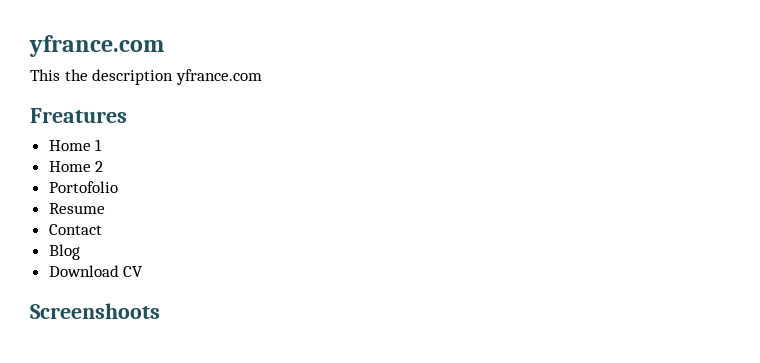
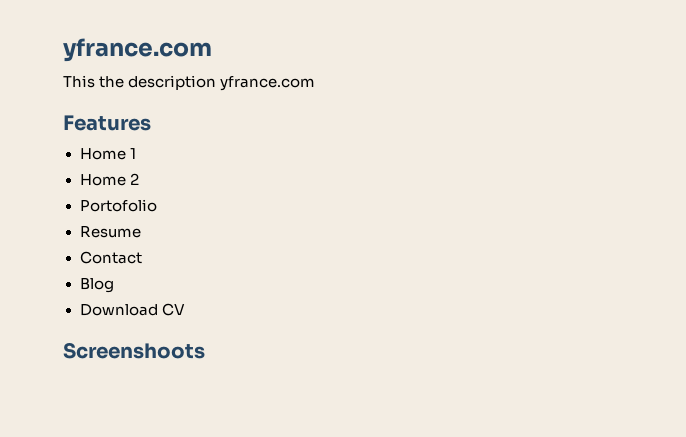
- Freatures
+ Features

